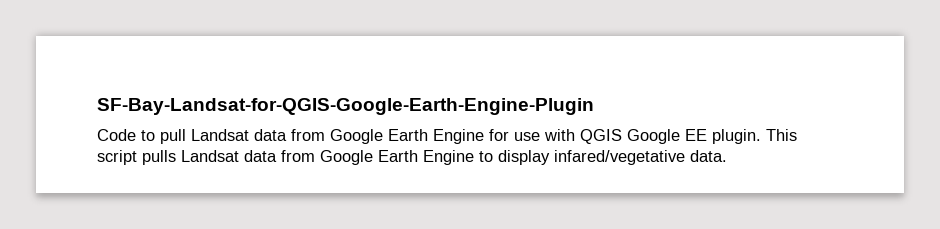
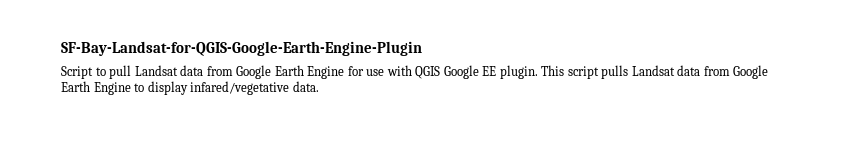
- Code to pull Landsat data from Google Earth Engine for use with QGIS Google EE plugin.
+ Script to pull Landsat data from Google Earth Engine for use with QGIS Google EE plugin.

